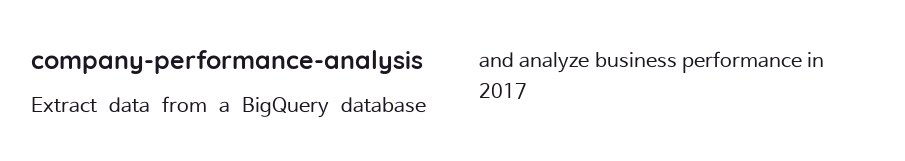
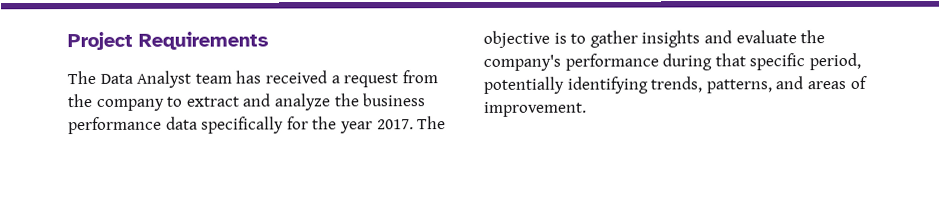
- company-performance-analysis
- Extract data from a BigQuery database and analyze business performance in 2017
+ Project Requirements
+ The Data Analyst team has received a request from the company to extract and analyze the business performance data specifically for the year 2017. The objective is to gather insights and evaluate the company's performance during that specific period, potentially identifying trends, patterns, and areas of improvement.

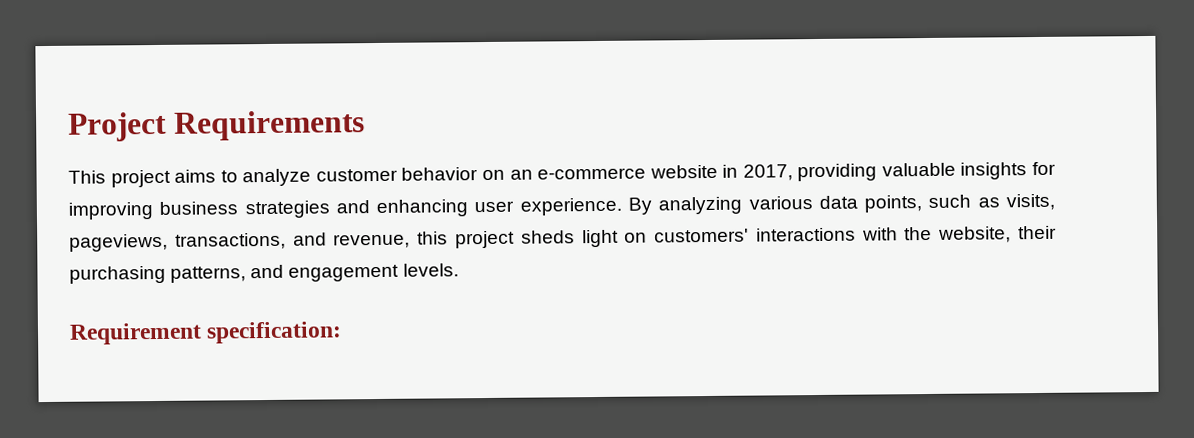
- The Data Analyst team has received a request from the company to extract and analyze the business performance data specifically for the year 2017. The objective is to gather insights and evaluate the company's performance during that specific period, potentially identifying trends, patterns, and areas of improvement.
+ This project aims to analyze customer behavior on an e-commerce website in 2017, providing valuable insights for improving business strategies and enhancing user experience. By analyzing various data points, such as visits, pageviews, transactions, and revenue, this project sheds light on customers' interactions with the website, their purchasing patterns, and engagement levels.
+ Requirement specification:

